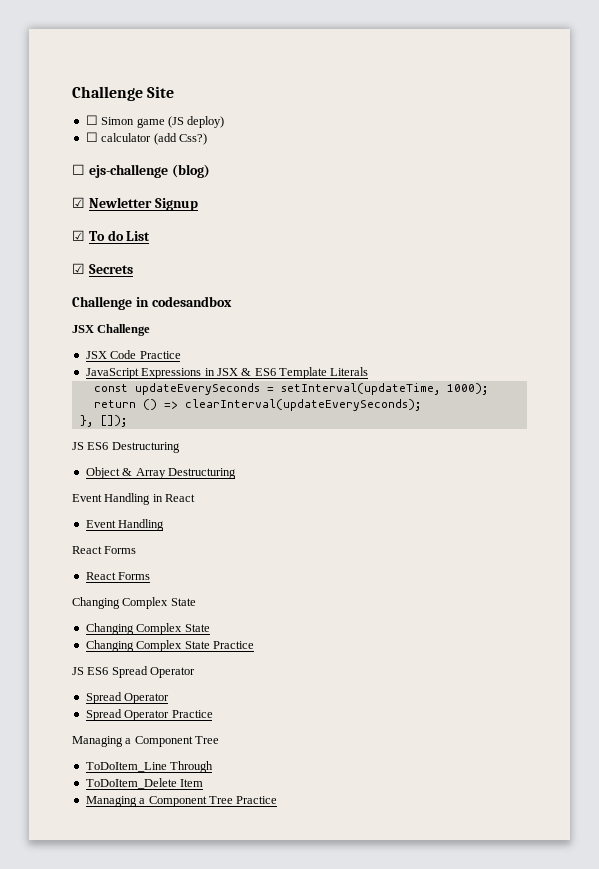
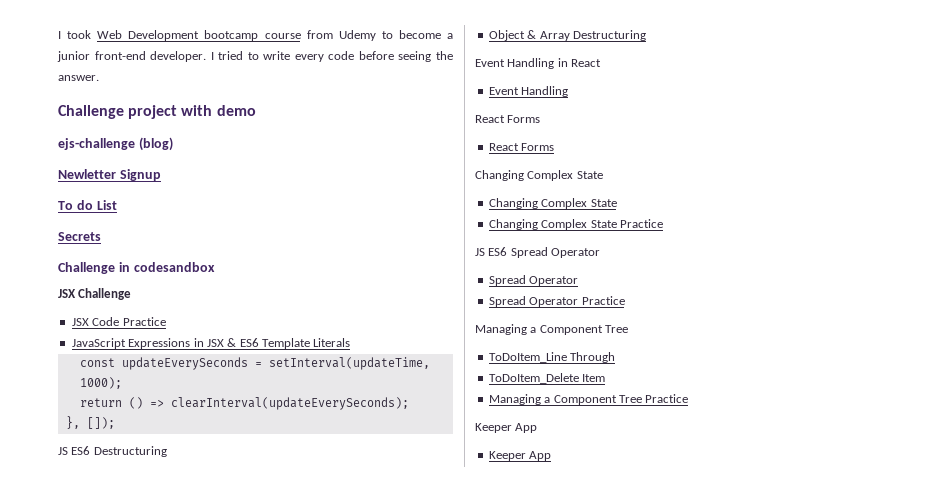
- Challenge Site
- ☐ Simon game (JS deploy)
- ☐ calculator (add Css?)
- ☐ ejs-challenge (blog)
+ I took Web Development bootcamp course from Udemy to become a junior front-end developer. I tried to write every code before seeing the answer.
+ Challenge project with demo
+ ejs-challenge (blog)
- ☑ Newletter Signup
+ Newletter Signup
- ☑ To do List
+ To do List
- ☑ Secrets
+ Secrets
  Managing a Component Tree Practice
+ Keeper App
+ Keeper App

